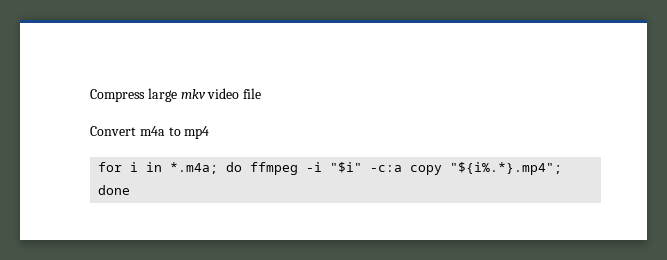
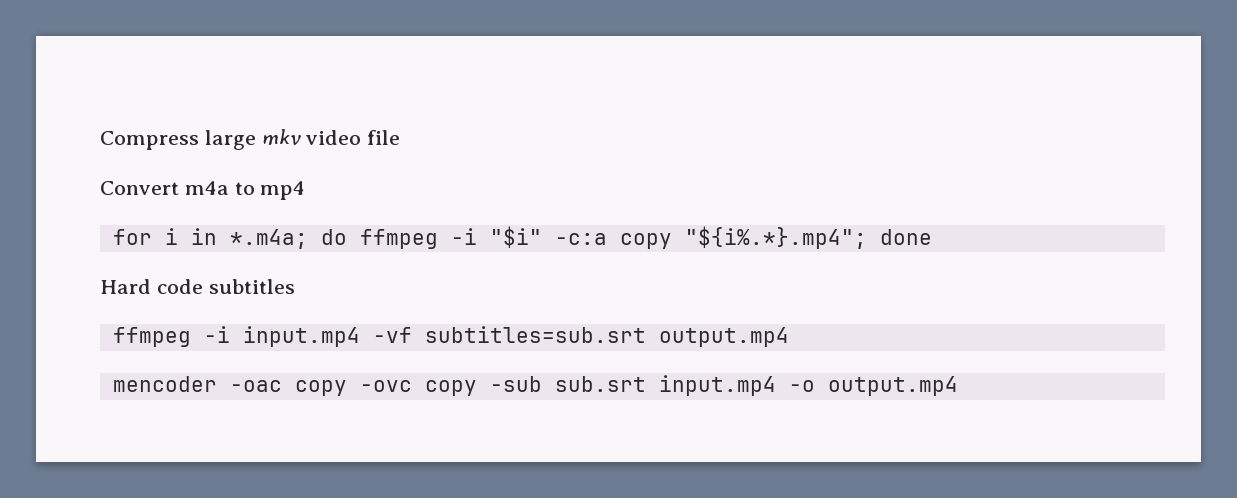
+ Hard code subtitles
+ ffmpeg -i input.mp4 -vf subtitles=sub.srt output.mp4
+ mencoder -oac copy -ovc copy -sub sub.srt input.mp4 -o output.mp4

